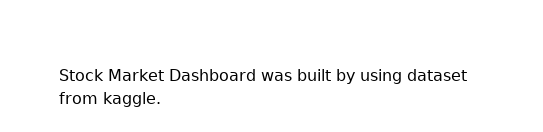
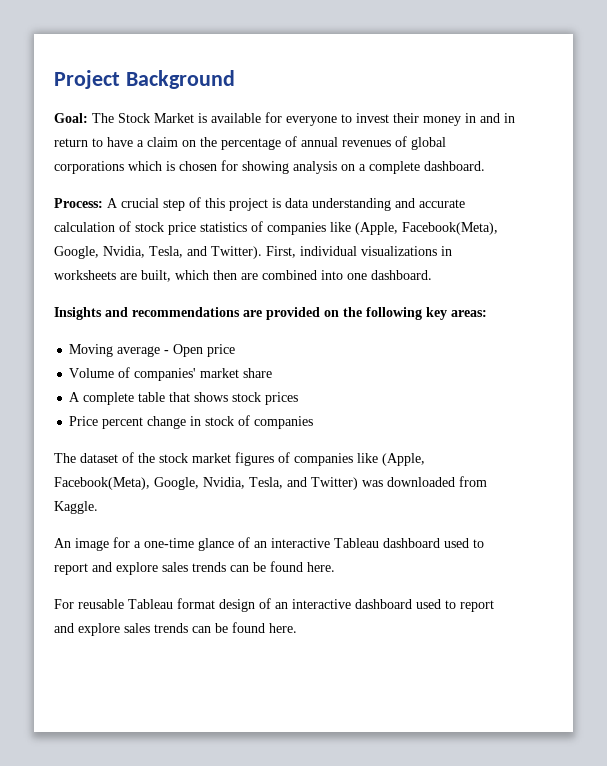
- Stock Market Dashboard was built by using dataset from kaggle.
+ Project Background
+ Goal: The Stock Market is available for everyone to invest their money in and in return to have a claim on the percentage of annual revenues of global corporations which is chosen for showing analysis on a complete dashboard.
+ Process: A crucial step of this project is data understanding and accurate calculation of stock price statistics of companies like (Apple, Facebook(Meta), Google, Nvidia, Tesla, and Twitter). First, individual visualizations in worksheets are built, which then are combined into one dashboard.
+ Insights and recommendations are provided on the following key areas:
+ Moving average - Open price
+ Volume of companies' market share
+ A complete table that shows stock prices
+ Price percent change in stock of companies
+ The dataset of the stock market figures of companies like (Apple, Facebook(Meta), Google, Nvidia, Tesla, and Twitter) was downloaded from Kaggle.
+ An image for a one-time glance of an interactive Tableau dashboard used to report and explore sales trends can be found here.
+ For reusable Tableau format design of an interactive dashboard used to report and explore sales trends can be found here.

